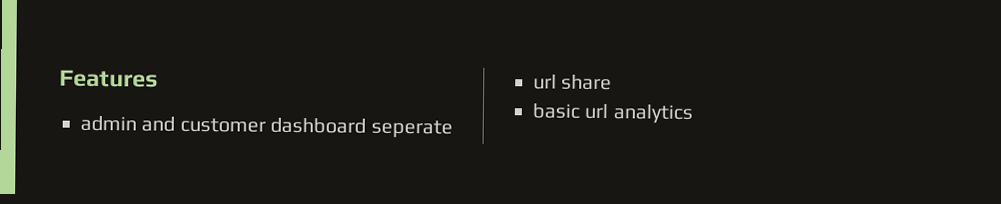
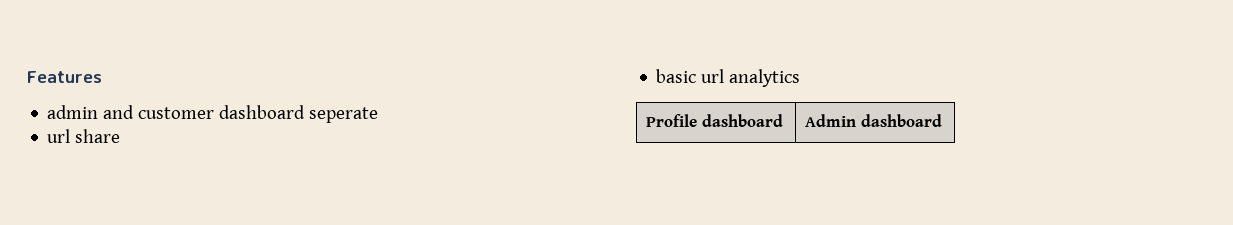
+ Profile dashboard | Admin dashboard

